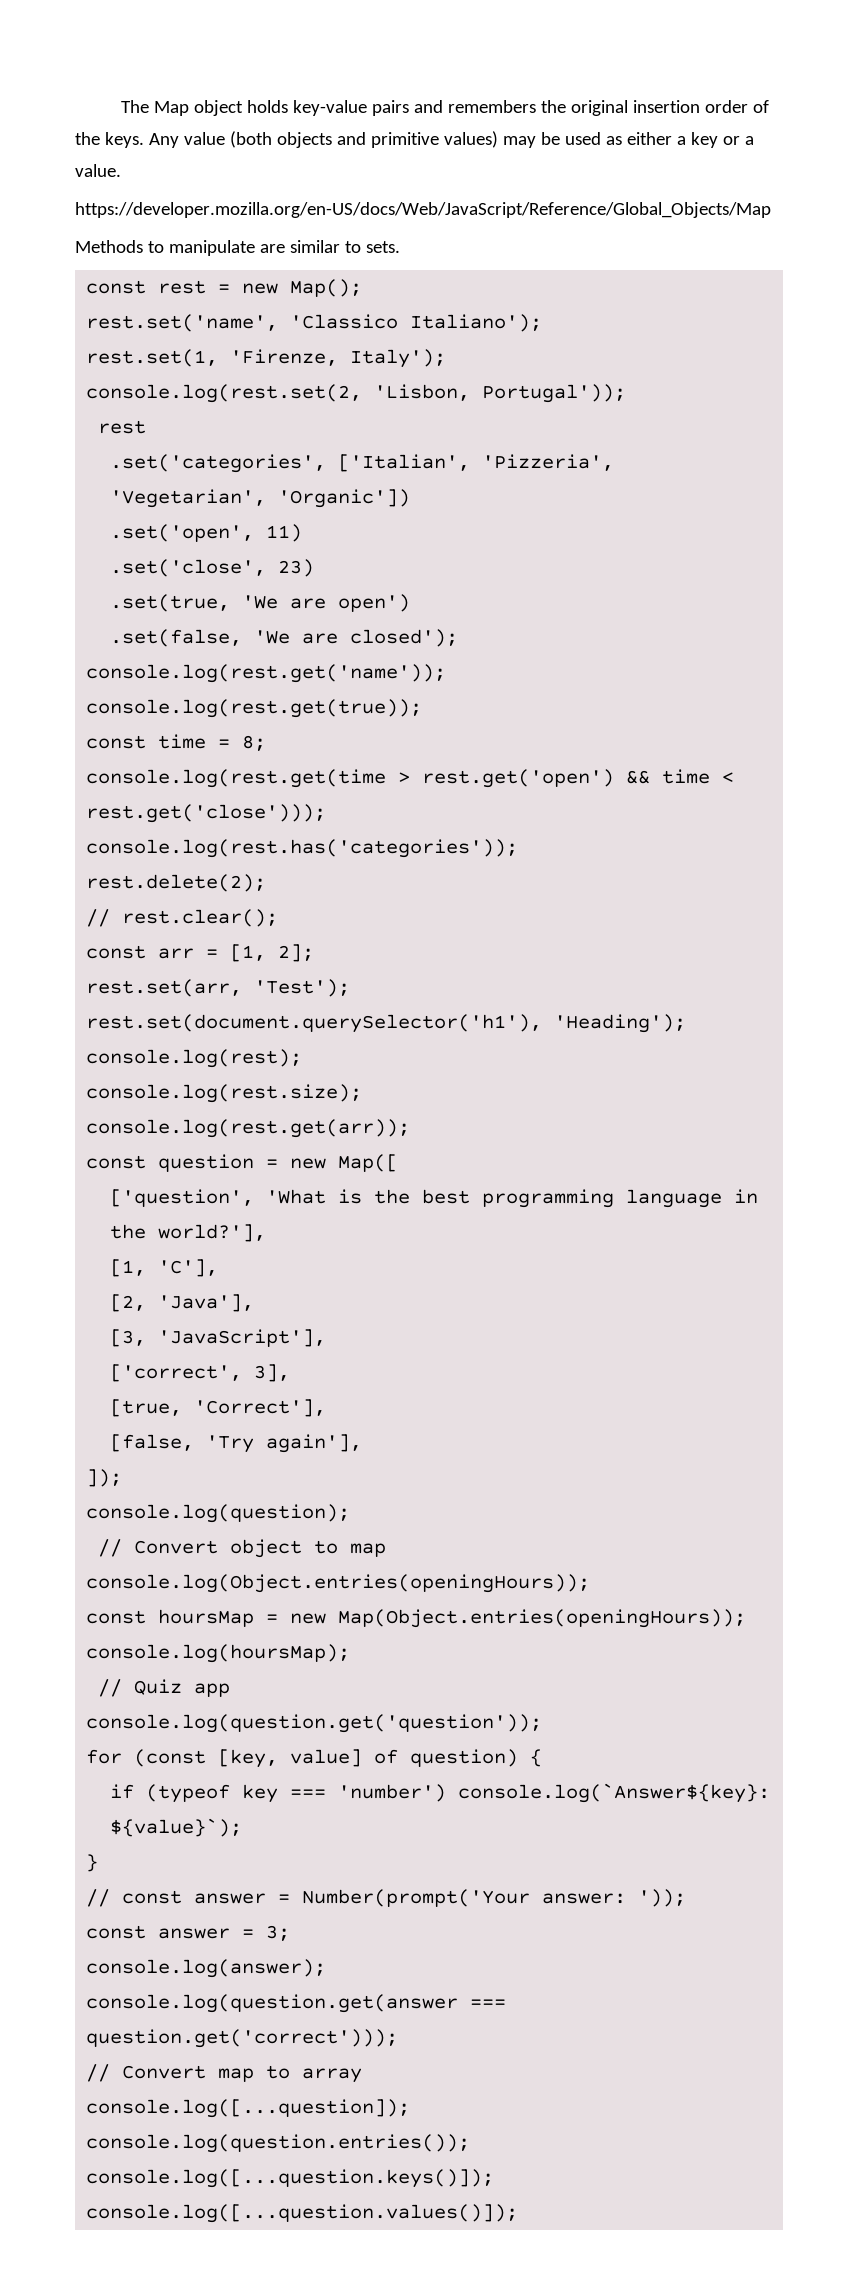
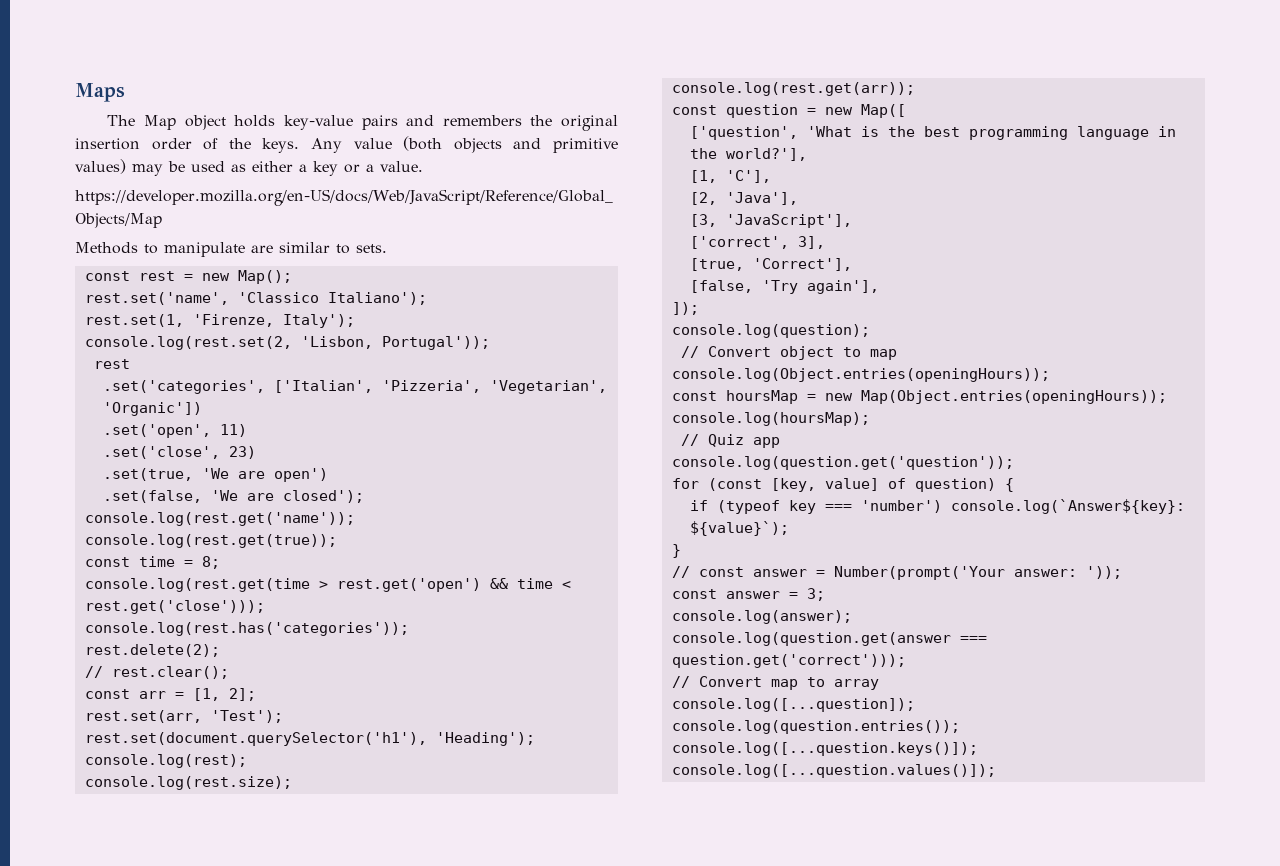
+ Maps

